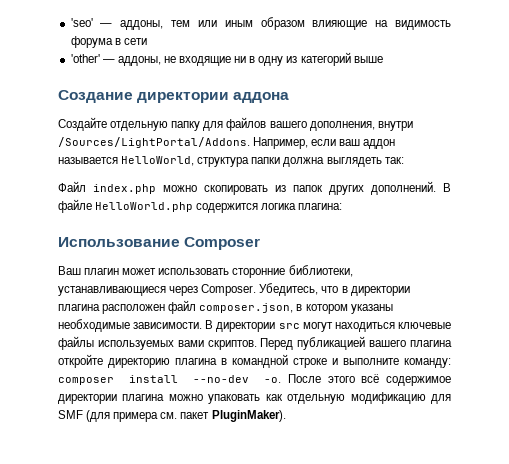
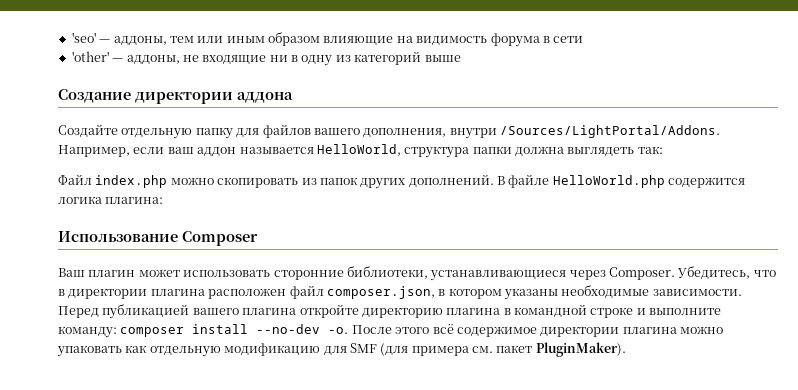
- В директории src могут находиться ключевые файлы используемых вами скриптов.

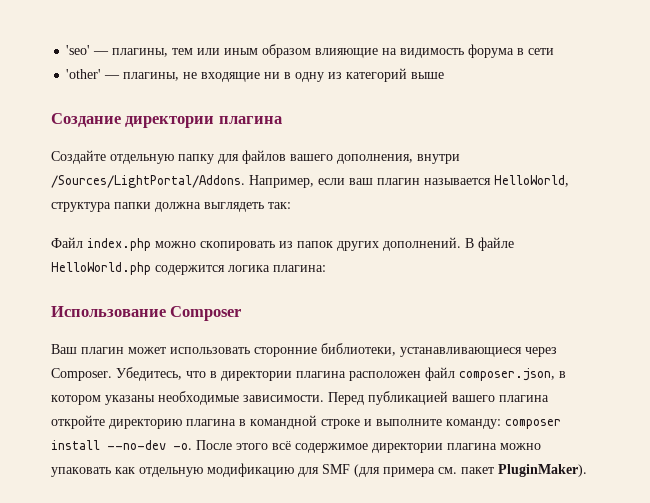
- 'seo' — аддоны, тем или иным образом влияющие на видимость форума в сети
+ 'seo' — плагины, тем или иным образом влияющие на видимость форума в сети
- 'other' — аддоны, не входящие ни в одну из категорий выше
+ 'other' — плагины, не входящие ни в одну из категорий выше
- Создание директории аддона
+ Создание директории плагина
- Например, если ваш аддон называется HelloWorld, структура папки должна выглядеть так:
+ Например, если ваш плагин называется HelloWorld, структура папки должна выглядеть так:

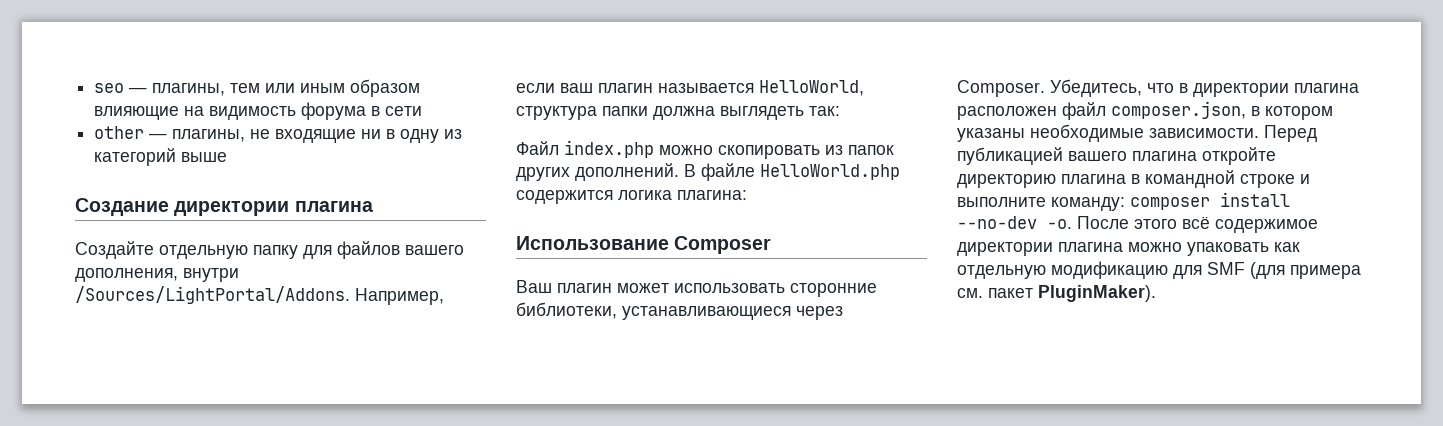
- 'seo' — плагины, тем или иным образом влияющие на видимость форума в сети
+ seo — плагины, тем или иным образом влияющие на видимость форума в сети
- 'other' — плагины, не входящие ни в одну из категорий выше
+ other — плагины, не входящие ни в одну из категорий выше

